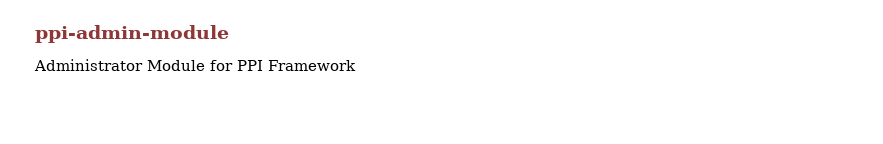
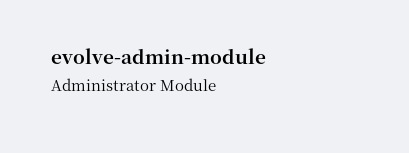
- ppi-admin-module
+ evolve-admin-module
- Administrator Module for PPI Framework
+ Administrator Module

